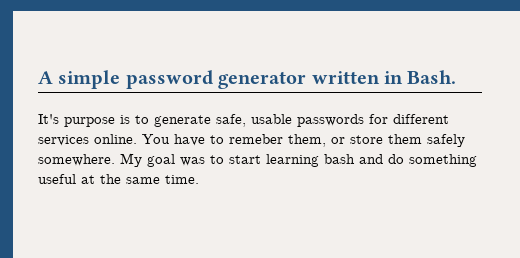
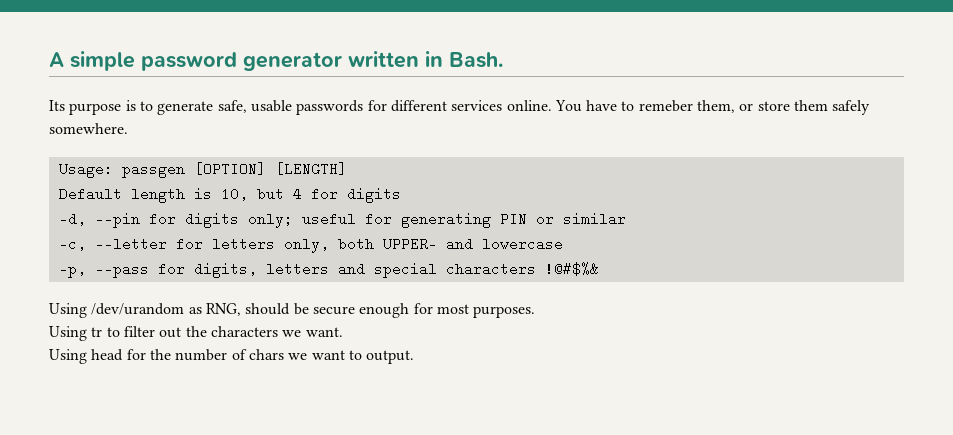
- It's purpose is to generate safe, usable passwords for different services online.
+ Its purpose is to generate safe, usable passwords for different services online.
- You have to remeber them, or store them safely somewhere. My goal was to start learning bash and do something useful at the same time.
+ You have to remeber them, or store them safely somewhere.
+ Usage: passgen [OPTION] [LENGTH]
+ Default length is 10, but 4 for digits
+ -d, --pin for digits only; useful for generating PIN or similar
+ -c, --letter for letters only, both UPPER- and lowercase
+ -p, --pass for digits, letters and special characters !@#$%&
+ Using /dev/urandom as RNG, should be secure enough for most purposes.
+ Using tr to filter out the characters we want.
+ Using head for the number of chars we want to output.

